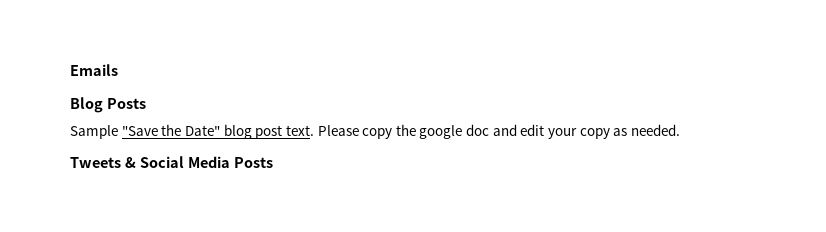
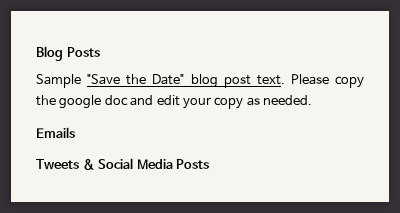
- Emails
+ Emails

